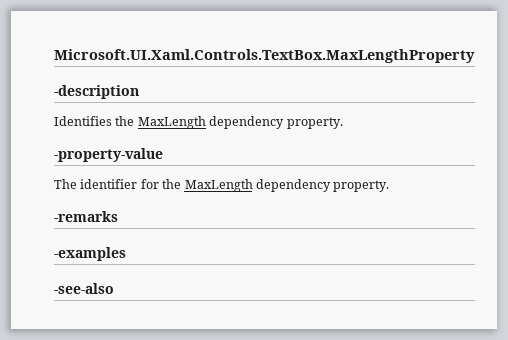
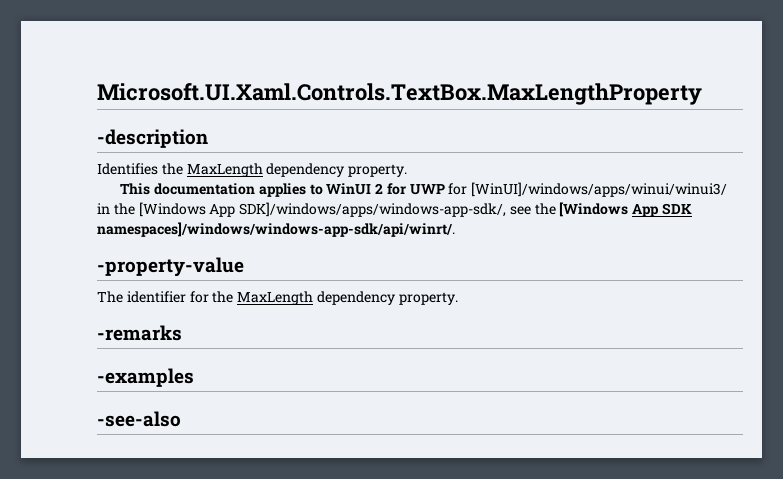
+ This documentation applies to WinUI 2 for UWP for [WinUI]/windows/apps/winui/winui3/ in the [Windows App SDK]/windows/apps/windows-app-sdk/, see the [Windows App SDK namespaces]/windows/windows-app-sdk/api/winrt/.

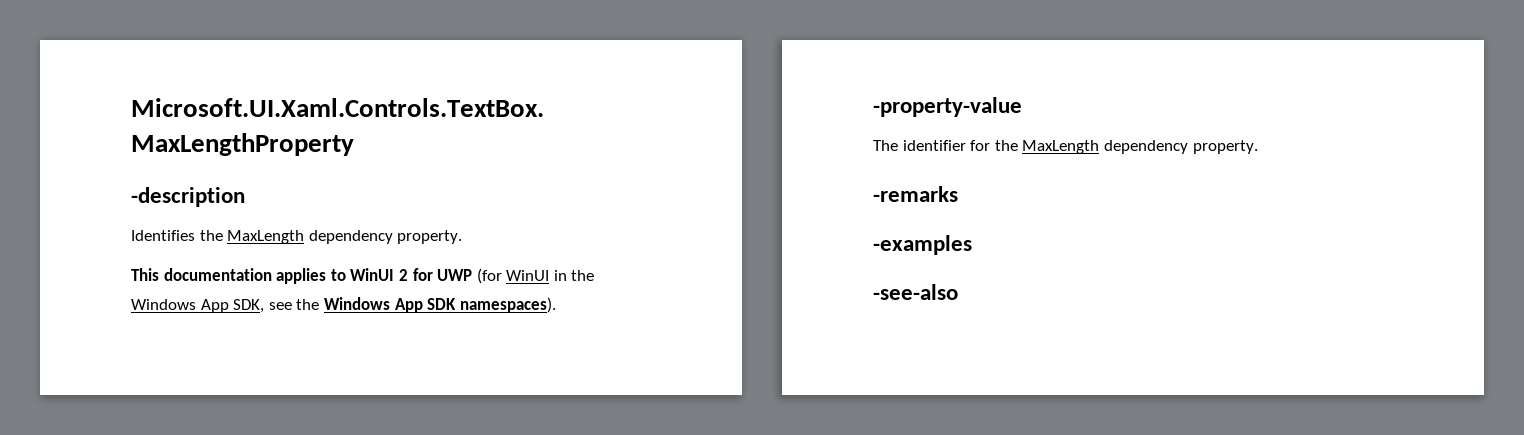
- This documentation applies to WinUI 2 for UWP for [WinUI]/windows/apps/winui/winui3/ in the [Windows App SDK]/windows/apps/windows-app-sdk/, see the [Windows App SDK namespaces]/windows/windows-app-sdk/api/winrt/.
+ This documentation applies to WinUI 2 for UWP (for WinUI in the Windows App SDK, see the Windows App SDK namespaces).

